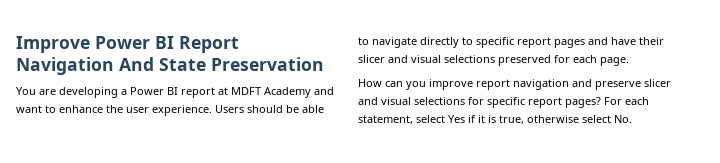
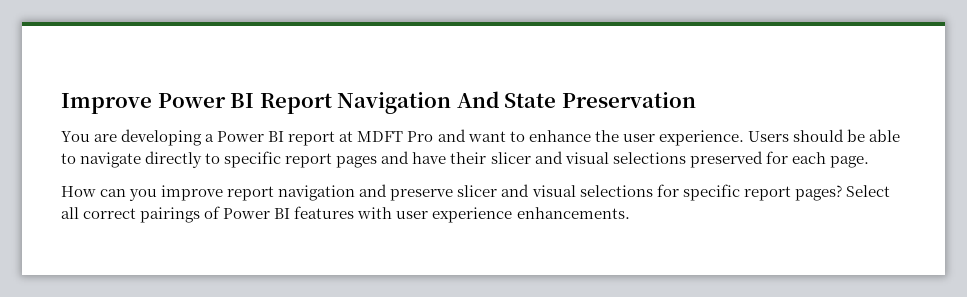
- You are developing a Power BI report at MDFT Academy and want to enhance the user experience.
+ You are developing a Power BI report at MDFT Pro and want to enhance the user experience.
- For each statement, select Yes if it is true, otherwise select No.
+ Select all correct pairings of Power BI features with user experience enhancements.

